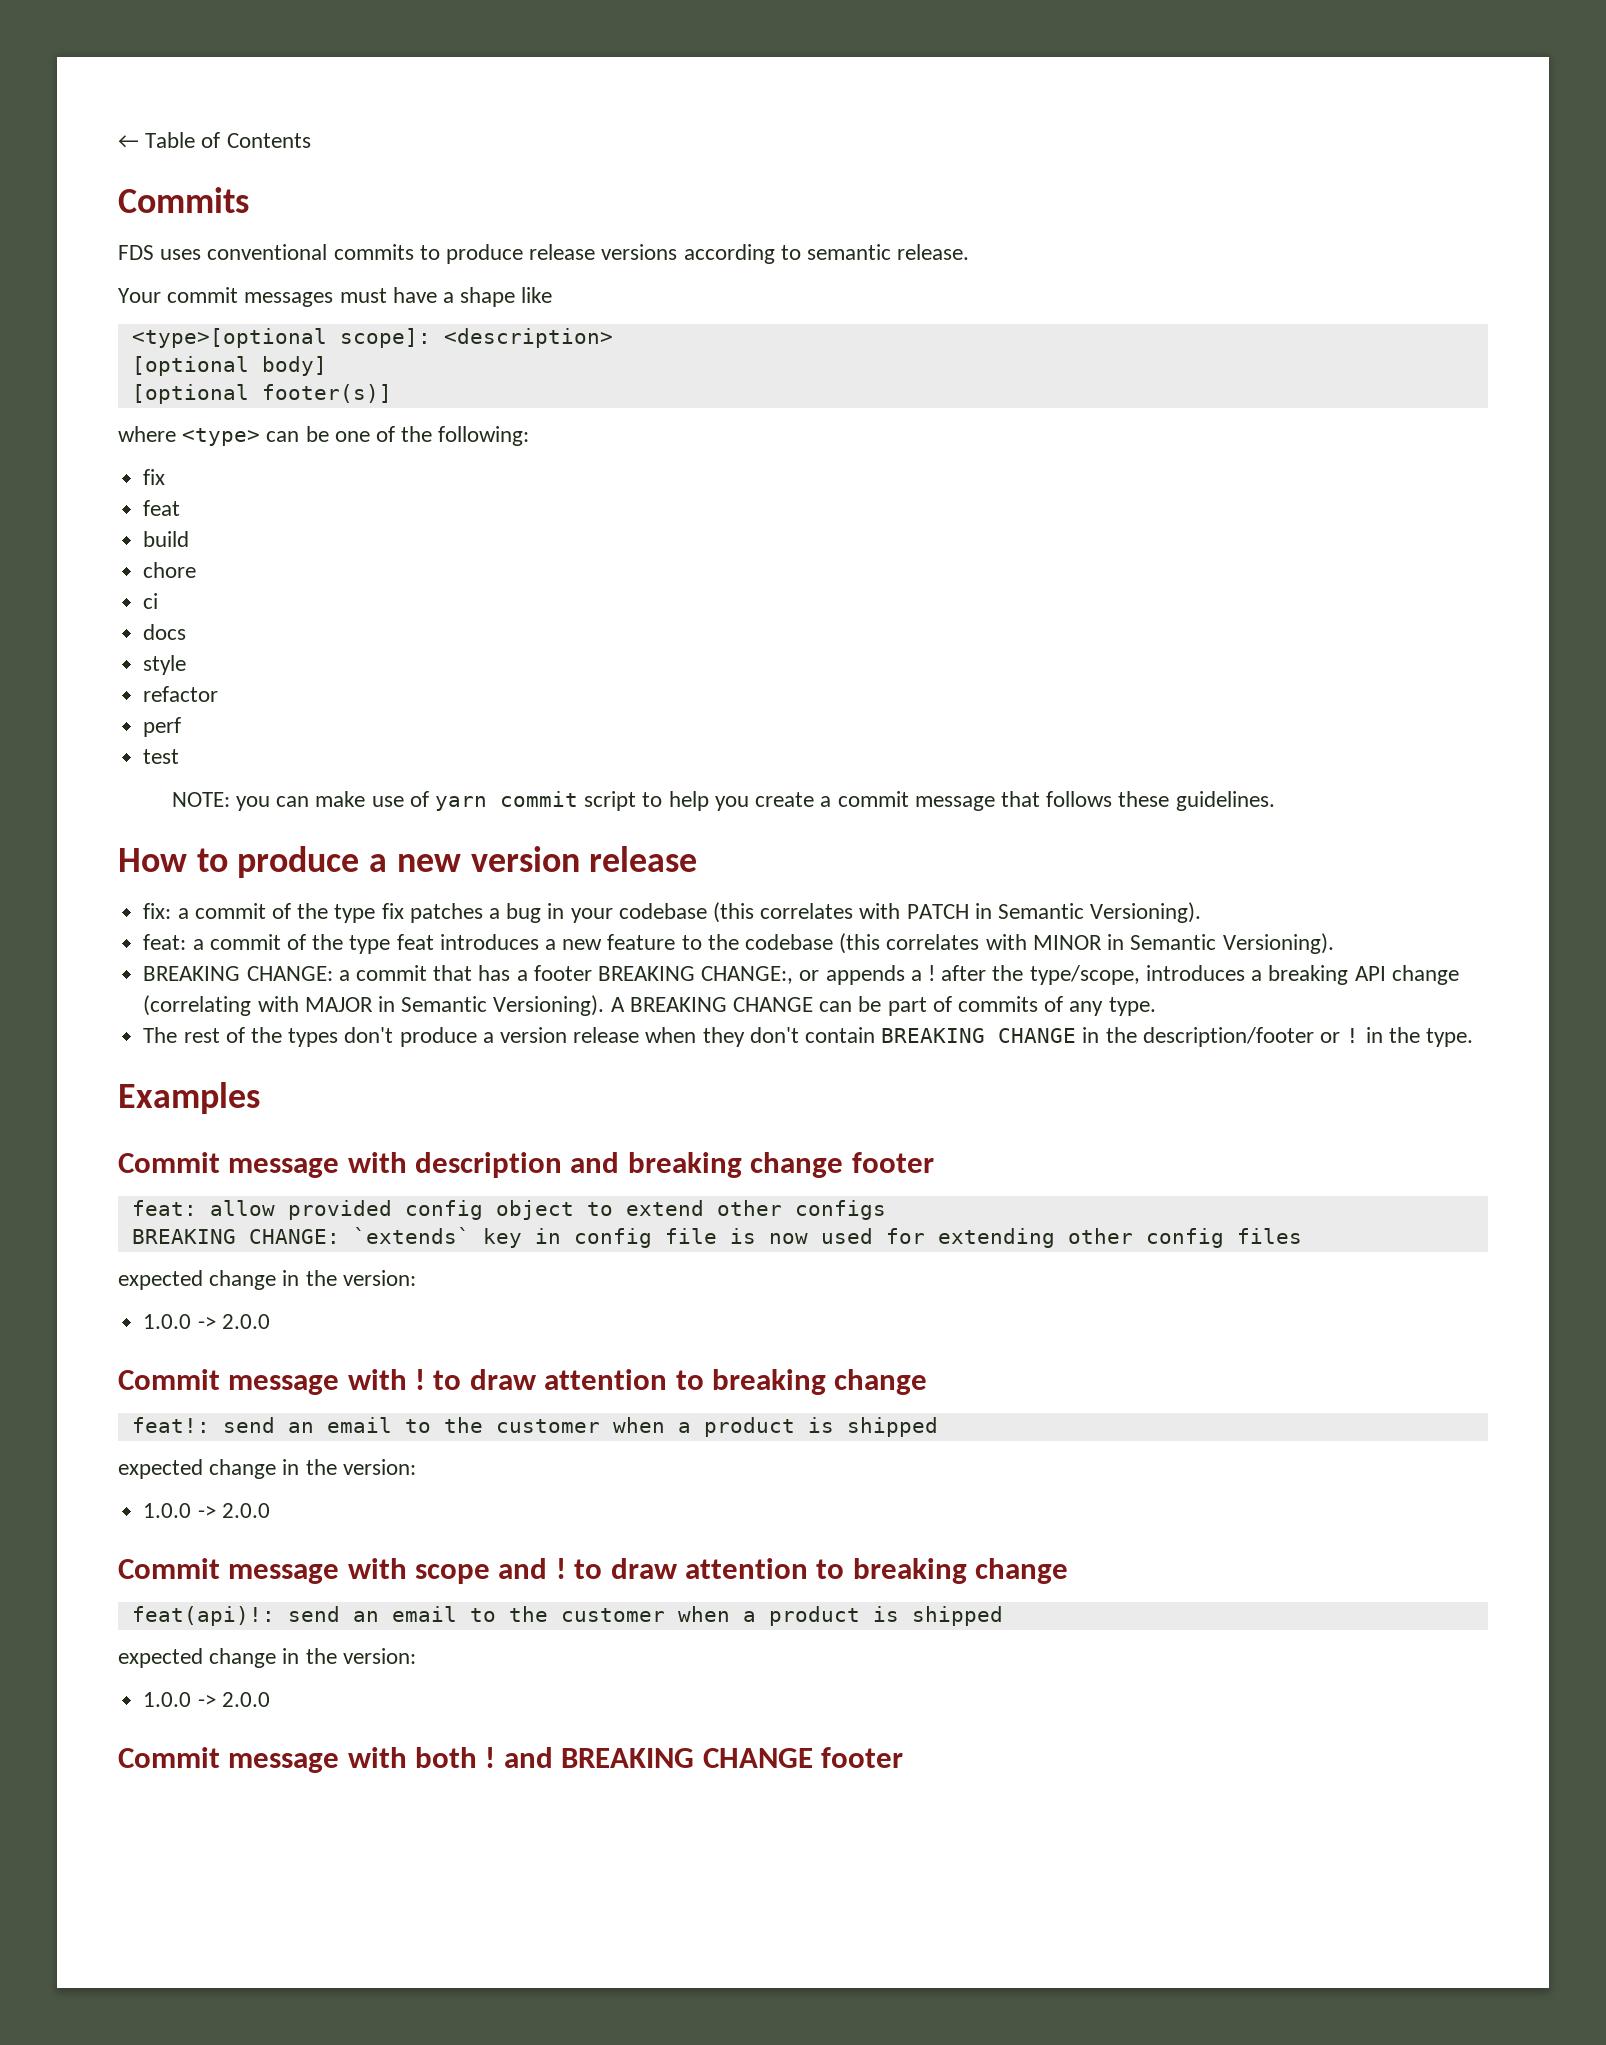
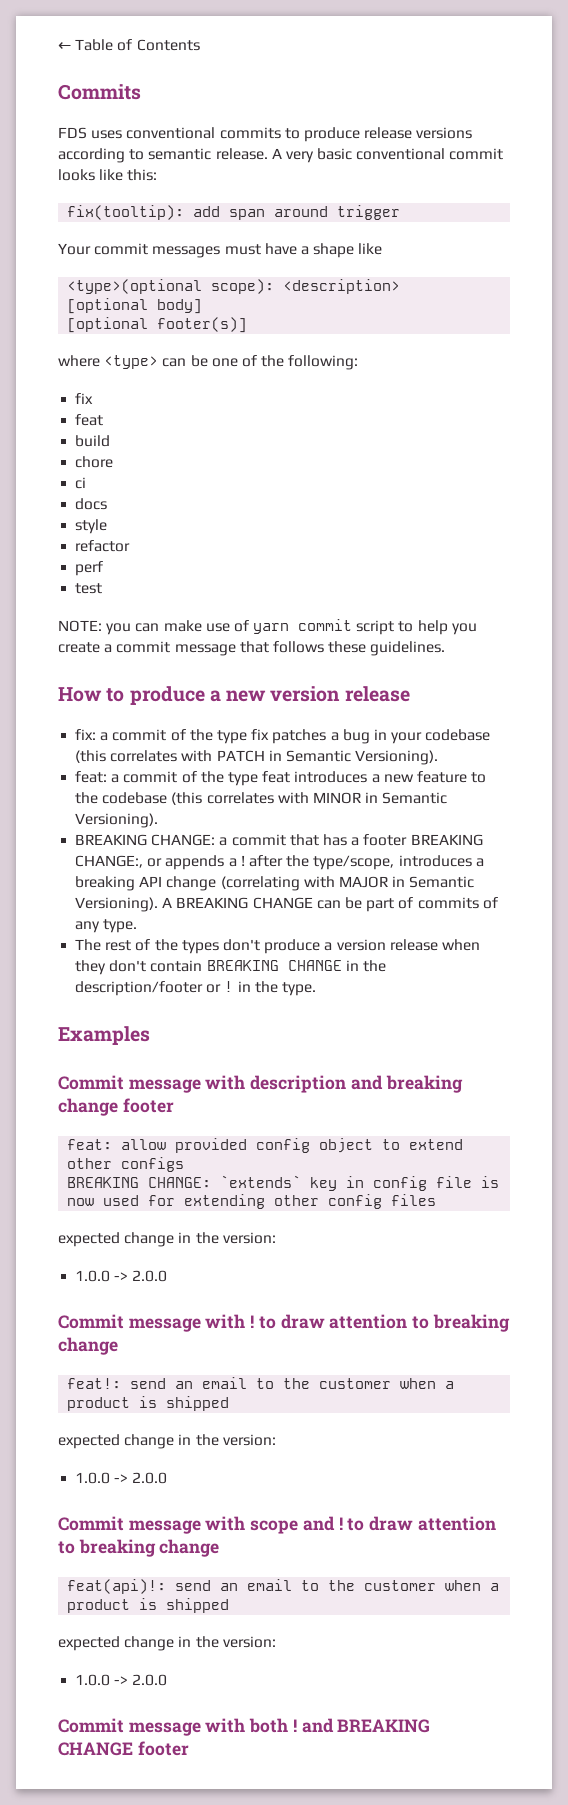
+ A very basic conventional commit looks like this:
+ fix(tooltip): add span around trigger
- <type>[optional scope]: <description>
+ <type>(optional scope): <description>

